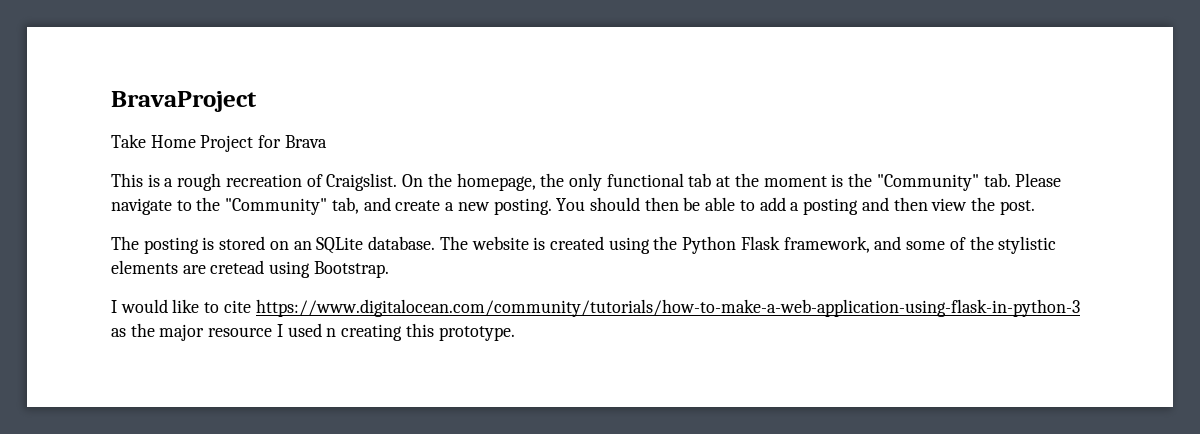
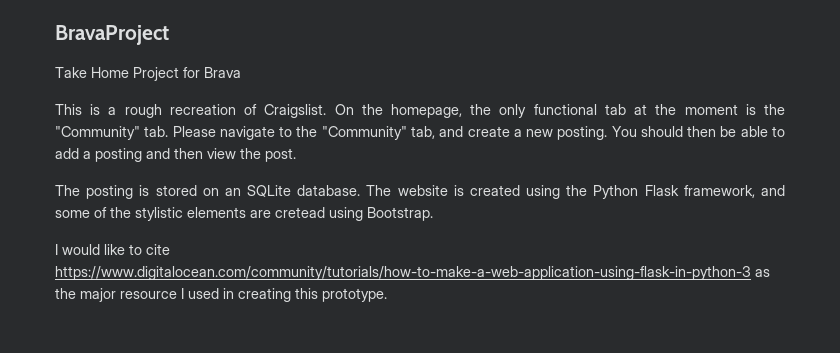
- I would like to cite https://www.digitalocean.com/community/tutorials/how-to-make-a-web-application-using-flask-in-python-3 as the major resource I used n creating this prototype.
+ I would like to cite https://www.digitalocean.com/community/tutorials/how-to-make-a-web-application-using-flask-in-python-3 as the major resource I used in creating this prototype.

